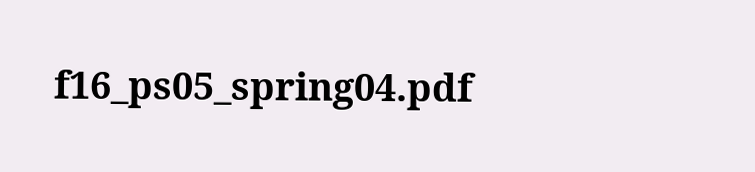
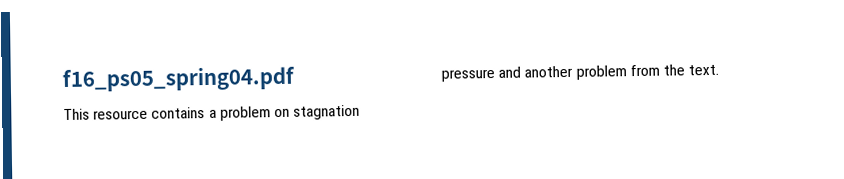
+ This resource contains a problem on stagnation pressure and another problem from the text.

